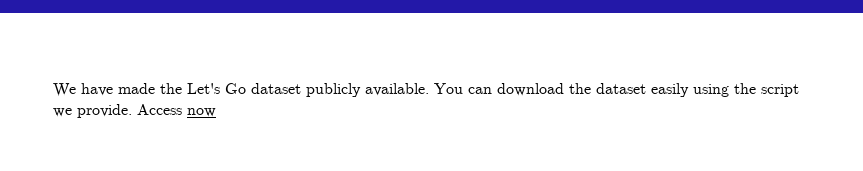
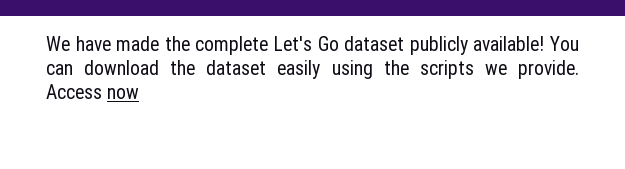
- We have made the Let's Go dataset publicly available.
+ We have made the complete Let's Go dataset publicly available!
- You can download the dataset easily using the script we provide.
+ You can download the dataset easily using the scripts we provide.

